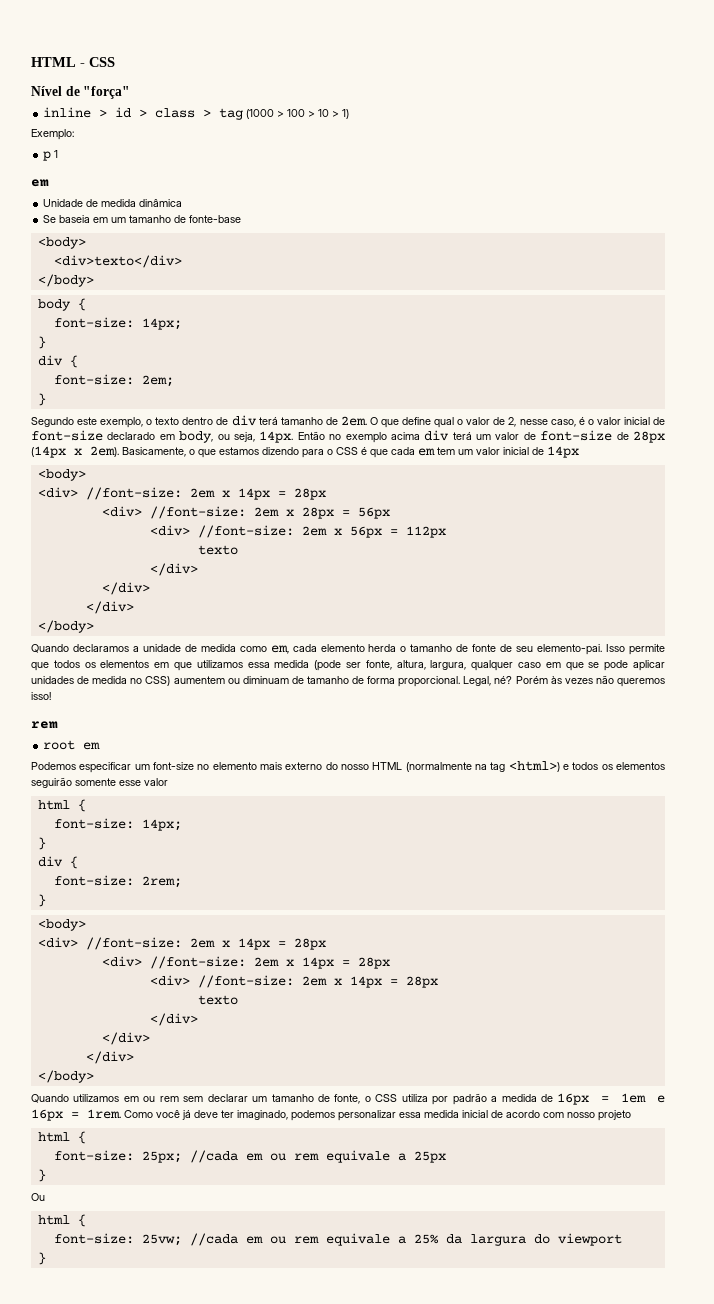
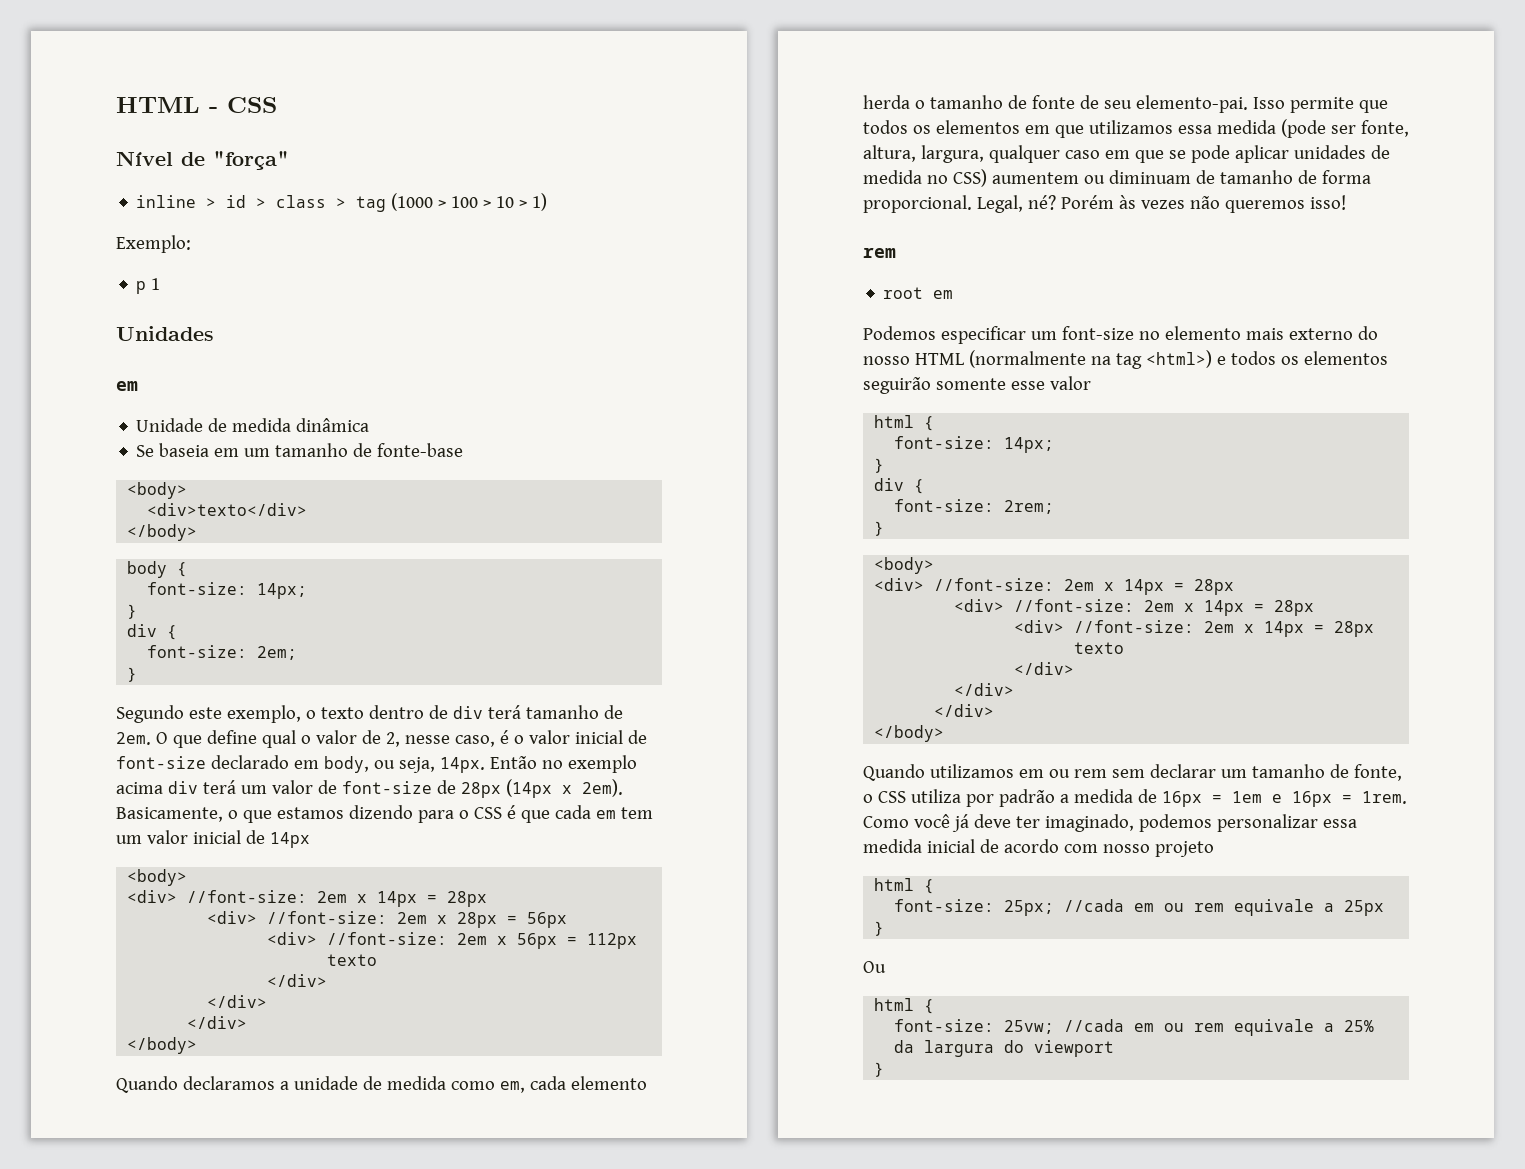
+ Unidades

